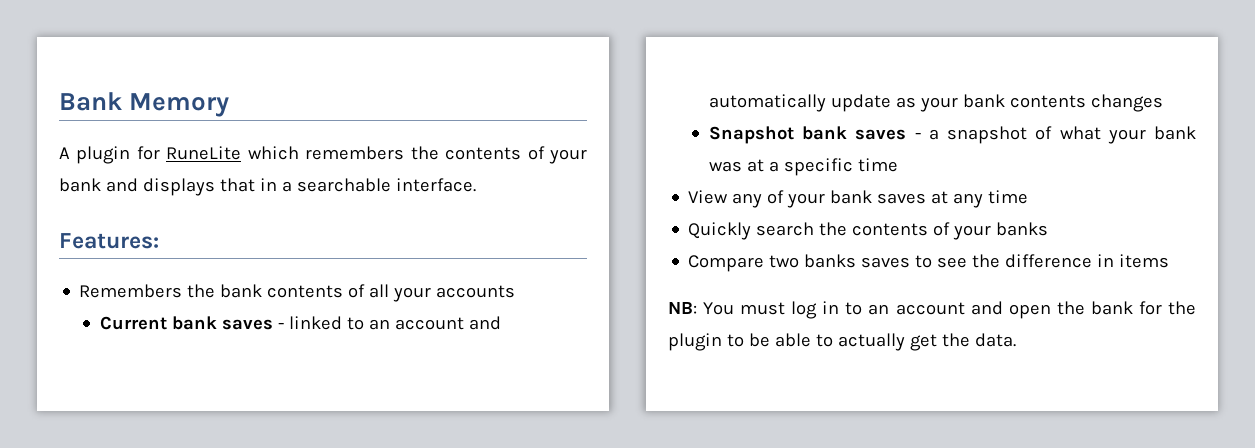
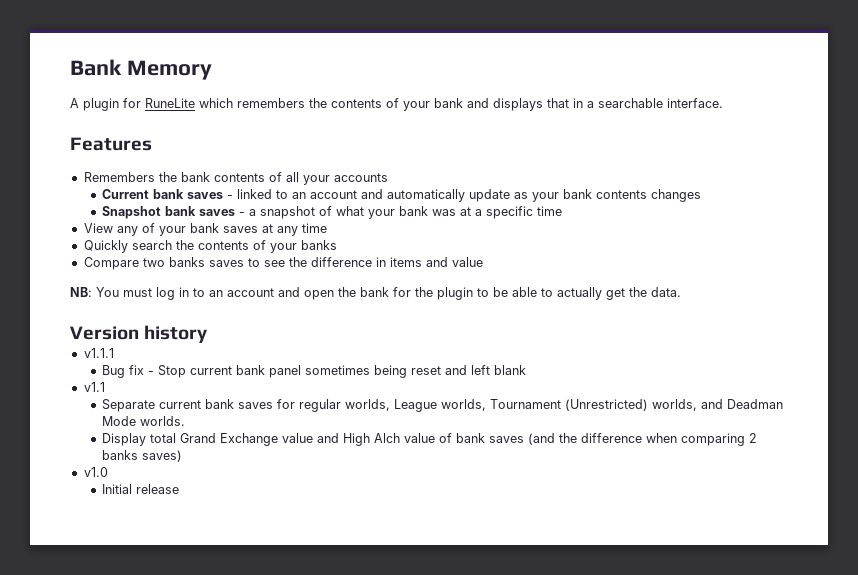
- Features:
+ Features
- Compare two banks saves to see the difference in items
+ Compare two banks saves to see the difference in items and value
+ Version history
+ v1.1.1
+ Bug fix - Stop current bank panel sometimes being reset and left blank
+ v1.1
+ Separate current bank saves for regular worlds, League worlds, Tournament (Unrestricted) worlds, and Deadman Mode worlds.
+ Display total Grand Exchange value and High Alch value of bank saves (and the difference when comparing 2 banks saves)
+ v1.0
+ Initial release

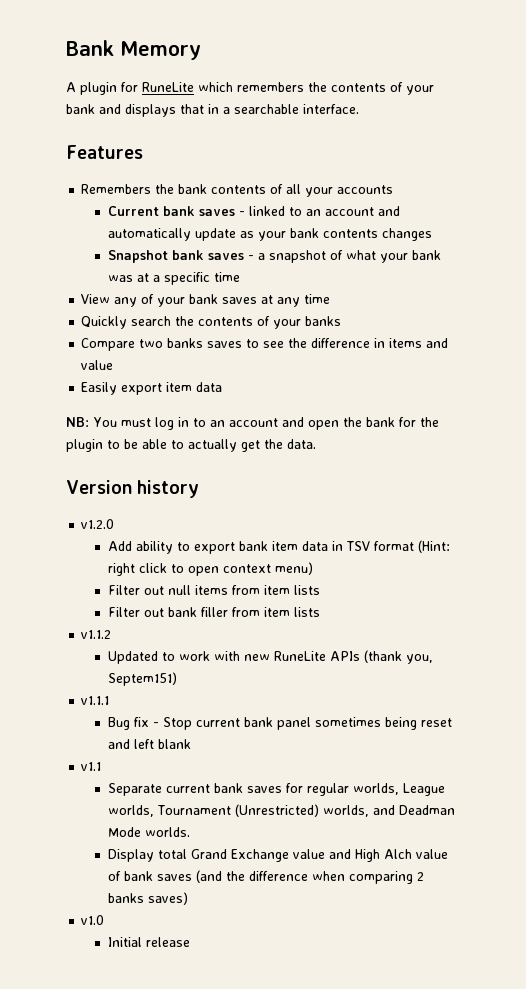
+ Easily export item data
+ v1.2.0
+ Add ability to export bank item data in TSV format (Hint: right click to open context menu)
+ Filter out null items from item lists
+ Filter out bank filler from item lists
+ v1.1.2
+ Updated to work with new RuneLite APIs (thank you, Septem151)

